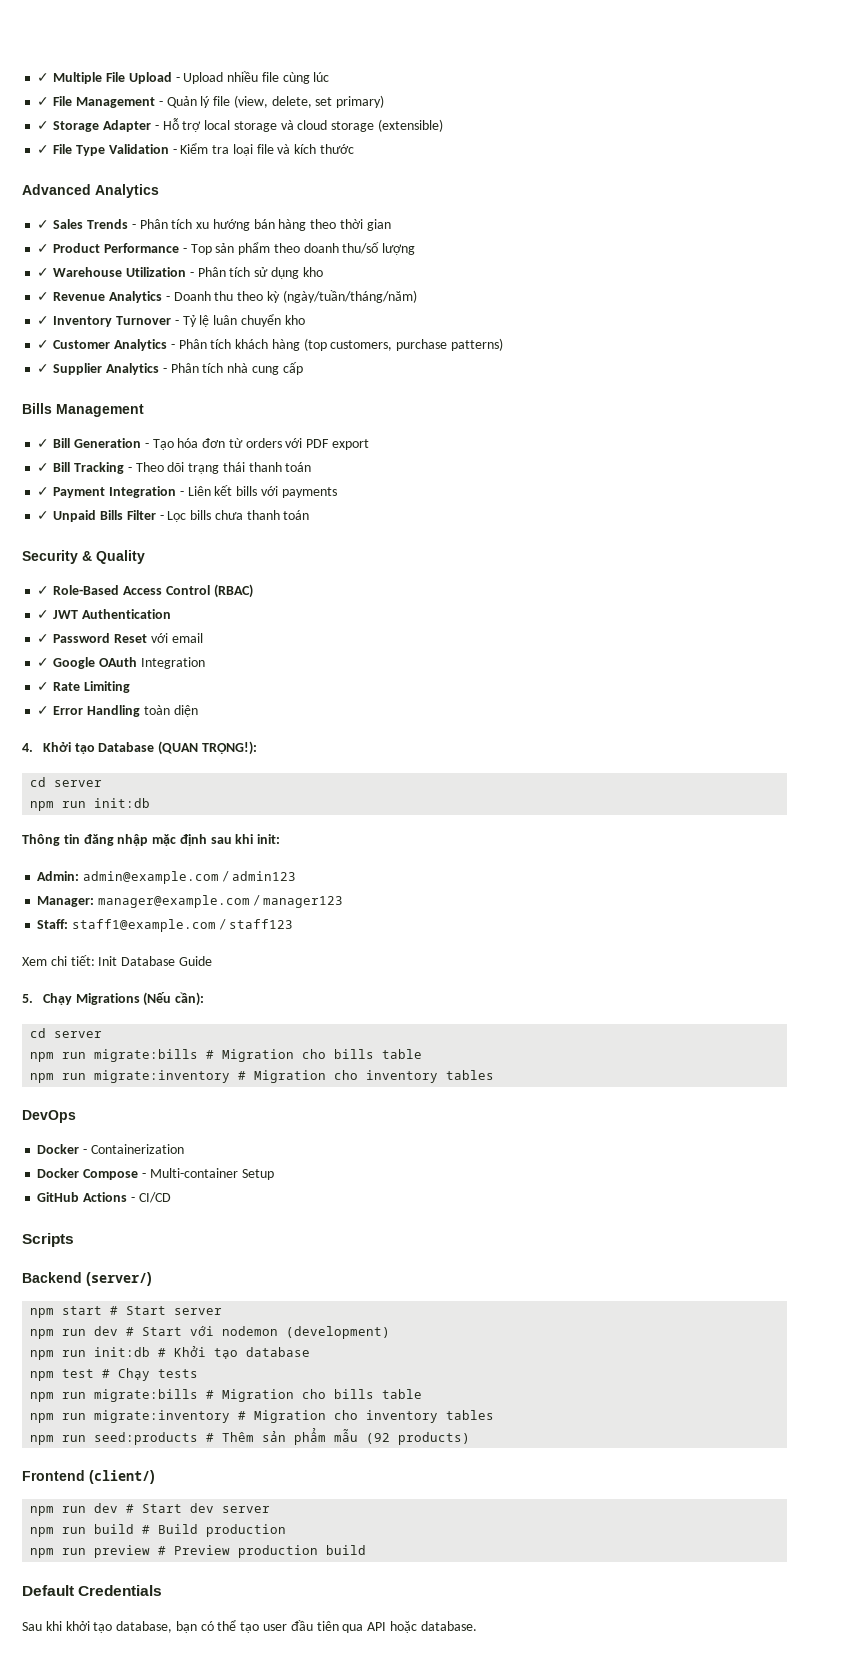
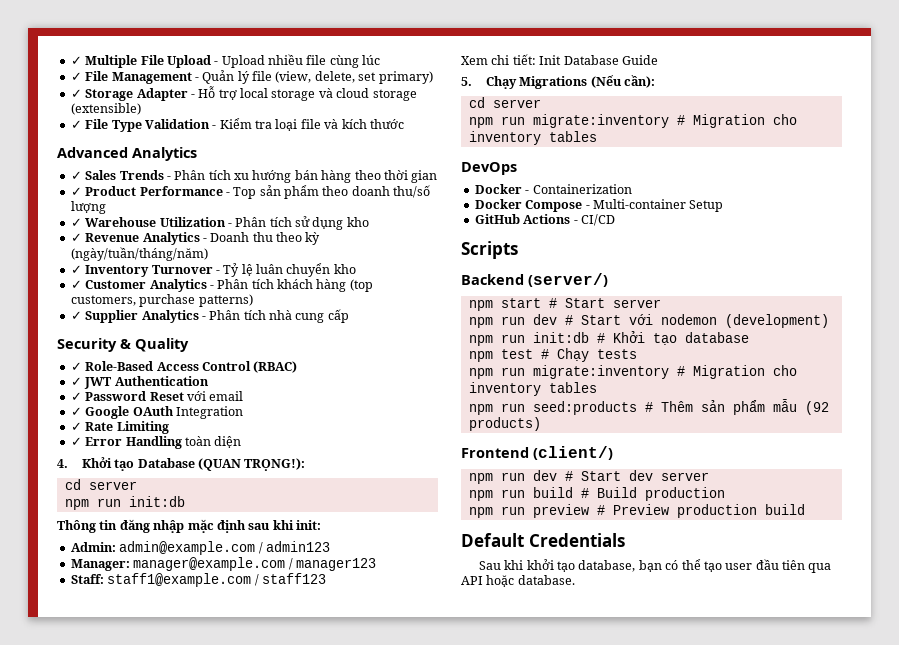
- Bills Management
- ✓ Bill Generation - Tạo hóa đơn từ orders với PDF export
- ✓ Bill Tracking - Theo dõi trạng thái thanh toán
- ✓ Payment Integration - Liên kết bills với payments
- ✓ Unpaid Bills Filter - Lọc bills chưa thanh toán
  5. Chạy Migrations (Nếu cần):
  cd server
- npm run migrate:bills # Migration cho bills table
  npm test # Chạy tests
- npm run migrate:bills # Migration cho bills table

